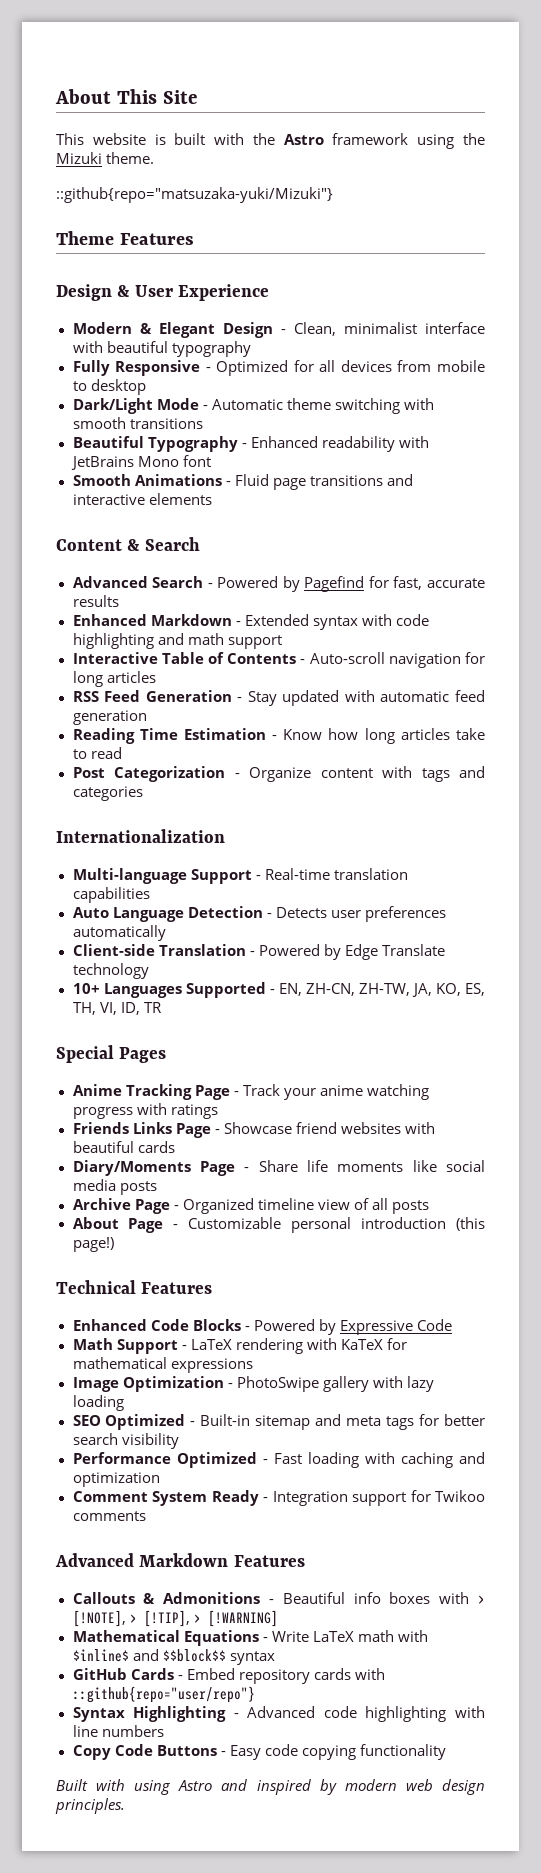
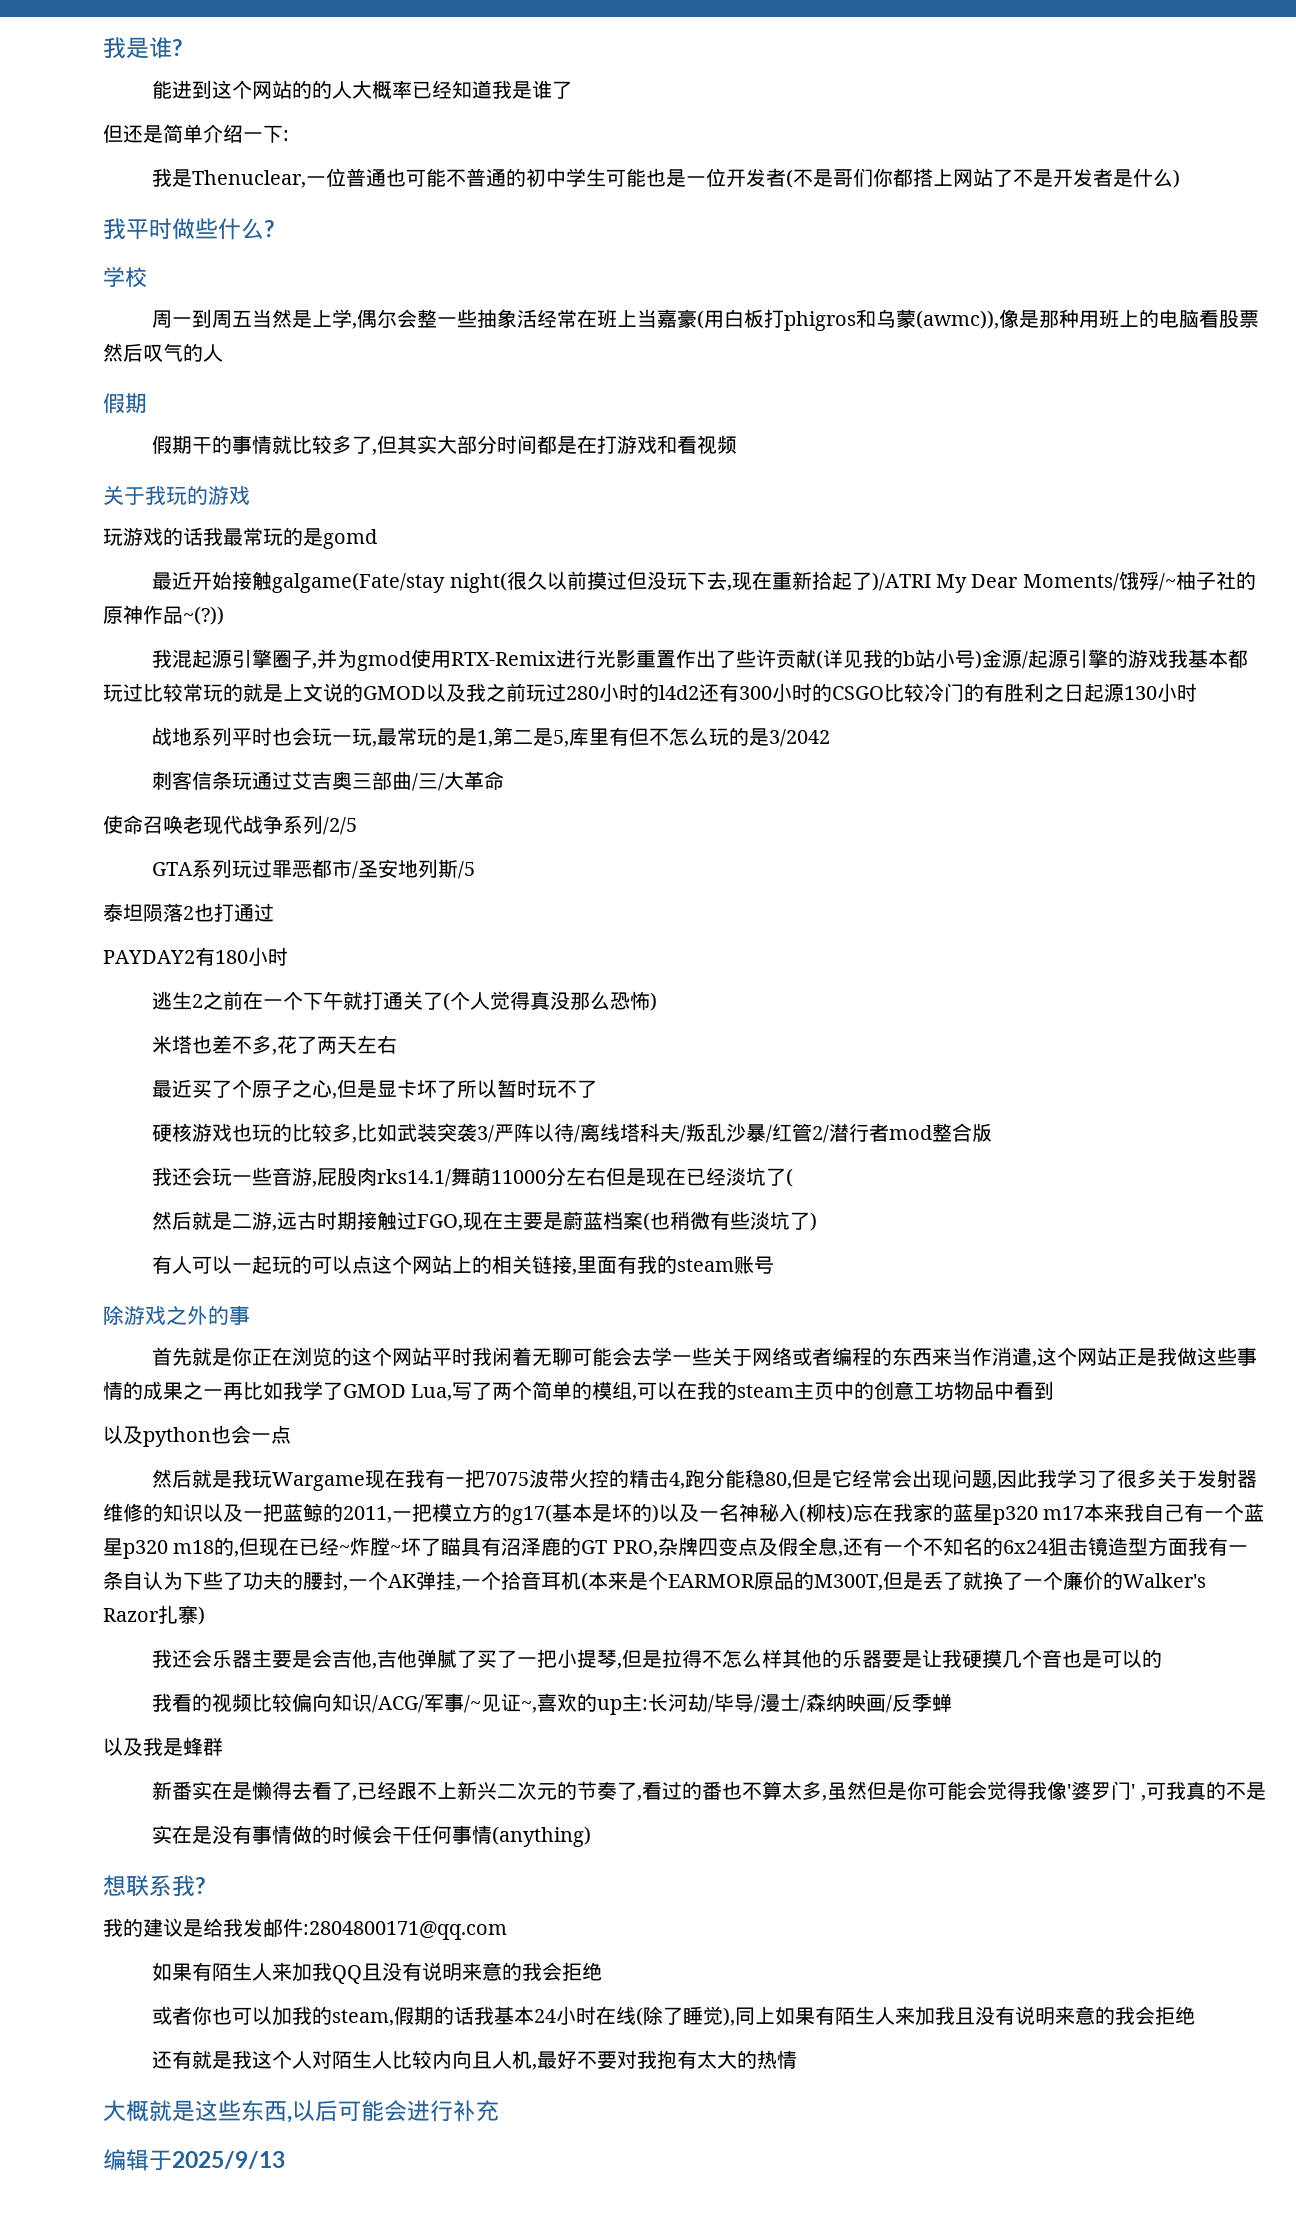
- About This Site
- This website is built with the Astro framework using the Mizuki theme.
- ::github{repo="matsuzaka-yuki/Mizuki"}
- Theme Features
- Design & User Experience
- Modern & Elegant Design - Clean, minimalist interface with beautiful typography
- Fully Responsive - Optimized for all devices from mobile to desktop
- Dark/Light Mode - Automatic theme switching with smooth transitions
- Beautiful Typography - Enhanced readability with JetBrains Mono font
- Smooth Animations - Fluid page transitions and interactive elements
- Content & Search
- Advanced Search - Powered by Pagefind for fast, accurate results
- Enhanced Markdown - Extended syntax with code highlighting and math support
- Interactive Table of Contents - Auto-scroll navigation for long articles
- RSS Feed Generation - Stay updated with automatic feed generation
- Reading Time Estimation - Know how long articles take to read
- Post Categorization - Organize content with tags and categories
- Internationalization
- Multi-language Support - Real-time translation capabilities
- Auto Language Detection - Detects user preferences automatically
- Client-side Translation - Powered by Edge Translate technology
- 10+ Languages Supported - EN, ZH-CN, ZH-TW, JA, KO, ES, TH, VI, ID, TR
- Special Pages
- Anime Tracking Page - Track your anime watching progress with ratings
- Friends Links Page - Showcase friend websites with beautiful cards
- Diary/Moments Page - Share life moments like social media posts
- Archive Page - Organized timeline view of all posts
- About Page - Customizable personal introduction (this page!)
- Technical Features
- Enhanced Code Blocks - Powered by Expressive Code
- Math Support - LaTeX rendering with KaTeX for mathematical expressions
- Image Optimization - PhotoSwipe gallery with lazy loading
- SEO Optimized - Built-in sitemap and meta tags for better search visibility
- Performance Optimized - Fast loading with caching and optimization
- Comment System Ready - Integration support for Twikoo comments
- Advanced Markdown Features
- Callouts & Admonitions - Beautiful info boxes with > [!NOTE], > [!TIP], > [!WARNING]
- Mathematical Equations - Write LaTeX math with $inline$ and $$block$$ syntax
- GitHub Cards - Embed repository cards with ::github{repo="user/repo"}
- Syntax Highlighting - Advanced code highlighting with line numbers
- Copy Code Buttons - Easy code copying functionality
- Built with using Astro and inspired by modern web design principles.
+ 我是谁?
+ 能进到这个网站的的人大概率已经知道我是谁了
+ 但还是简单介绍一下:
+ 我是Thenuclear,一位普通也可能不普通的初中学生可能也是一位开发者(不是哥们你都搭上网站了不是开发者是什么)
+ 我平时做些什么?
+ 学校
+ 周一到周五当然是上学,偶尔会整一些抽象活经常在班上当嘉豪(用白板打phigros和乌蒙(awmc)),像是那种用班上的电脑看股票然后叹气的人
+ 假期
+ 假期干的事情就比较多了,但其实大部分时间都是在打游戏和看视频
+ 关于我玩的游戏
+ 玩游戏的话我最常玩的是gomd
+ 最近开始接触galgame(Fate/stay night(很久以前摸过但没玩下去,现在重新拾起了)/ATRI My Dear Moments/饿殍/~柚子社的原神作品~(?))
+ 我混起源引擎圈子,并为gmod使用RTX-Remix进行光影重置作出了些许贡献(详见我的b站小号)金源/起源引擎的游戏我基本都玩过比较常玩的就是上文说的GMOD以及我之前玩过280小时的l4d2还有300小时的CSGO比较冷门的有胜利之日起源130小时
+ 战地系列平时也会玩一玩,最常玩的是1,第二是5,库里有但不怎么玩的是3/2042
+ 刺客信条玩通过艾吉奥三部曲/三/大革命
+ 使命召唤老现代战争系列/2/5
+ GTA系列玩过罪恶都市/圣安地列斯/5
+ 泰坦陨落2也打通过
+ PAYDAY2有180小时
+ 逃生2之前在一个下午就打通关了(个人觉得真没那么恐怖)
+ 米塔也差不多,花了两天左右
+ 最近买了个原子之心,但是显卡坏了所以暂时玩不了
+ 硬核游戏也玩的比较多,比如武装突袭3/严阵以待/离线塔科夫/叛乱沙暴/红管2/潜行者mod整合版
+ 我还会玩一些音游,屁股肉rks14.1/舞萌11000分左右但是现在已经淡坑了(
+ 然后就是二游,远古时期接触过FGO,现在主要是蔚蓝档案(也稍微有些淡坑了)
+ 有人可以一起玩的可以点这个网站上的相关链接,里面有我的steam账号
+ 除游戏之外的事
+ 首先就是你正在浏览的这个网站平时我闲着无聊可能会去学一些关于网络或者编程的东西来当作消遣,这个网站正是我做这些事情的成果之一再比如我学了GMOD Lua,写了两个简单的模组,可以在我的steam主页中的创意工坊物品中看到
+ 以及python也会一点
+ 然后就是我玩Wargame现在我有一把7075波带火控的精击4,跑分能稳80,但是它经常会出现问题,因此我学习了很多关于发射器维修的知识以及一把蓝鲸的2011,一把模立方的g17(基本是坏的)以及一名神秘入(柳枝)忘在我家的蓝星p320 m17本来我自己有一个蓝星p320 m18的,但现在已经~炸膛~坏了瞄具有沼泽鹿的GT PRO,杂牌四变点及假全息,还有一个不知名的6x24狙击镜造型方面我有一条自认为下些了功夫的腰封,一个AK弹挂,一个拾音耳机(本来是个EARMOR原品的M300T,但是丢了就换了一个廉价的Walker's Razor扎寨)
+ 我还会乐器主要是会吉他,吉他弹腻了买了一把小提琴,但是拉得不怎么样其他的乐器要是让我硬摸几个音也是可以的
+ 我看的视频比较偏向知识/ACG/军事/~见证~,喜欢的up主:长河劫/毕导/漫士/森纳映画/反季蝉
+ 以及我是蜂群
+ 新番实在是懒得去看了,已经跟不上新兴二次元的节奏了,看过的番也不算太多,虽然但是你可能会觉得我像'婆罗门' ,可我真的不是
+ 实在是没有事情做的时候会干任何事情(anything)
+ 想联系我?
+ 我的建议是给我发邮件:2804800171@qq.com
+ 如果有陌生人来加我QQ且没有说明来意的我会拒绝
+ 或者你也可以加我的steam,假期的话我基本24小时在线(除了睡觉),同上如果有陌生人来加我且没有说明来意的我会拒绝
+ 还有就是我这个人对陌生人比较内向且人机,最好不要对我抱有太大的热情
+ 大概就是这些东西,以后可能会进行补充
+ 编辑于2025/9/13

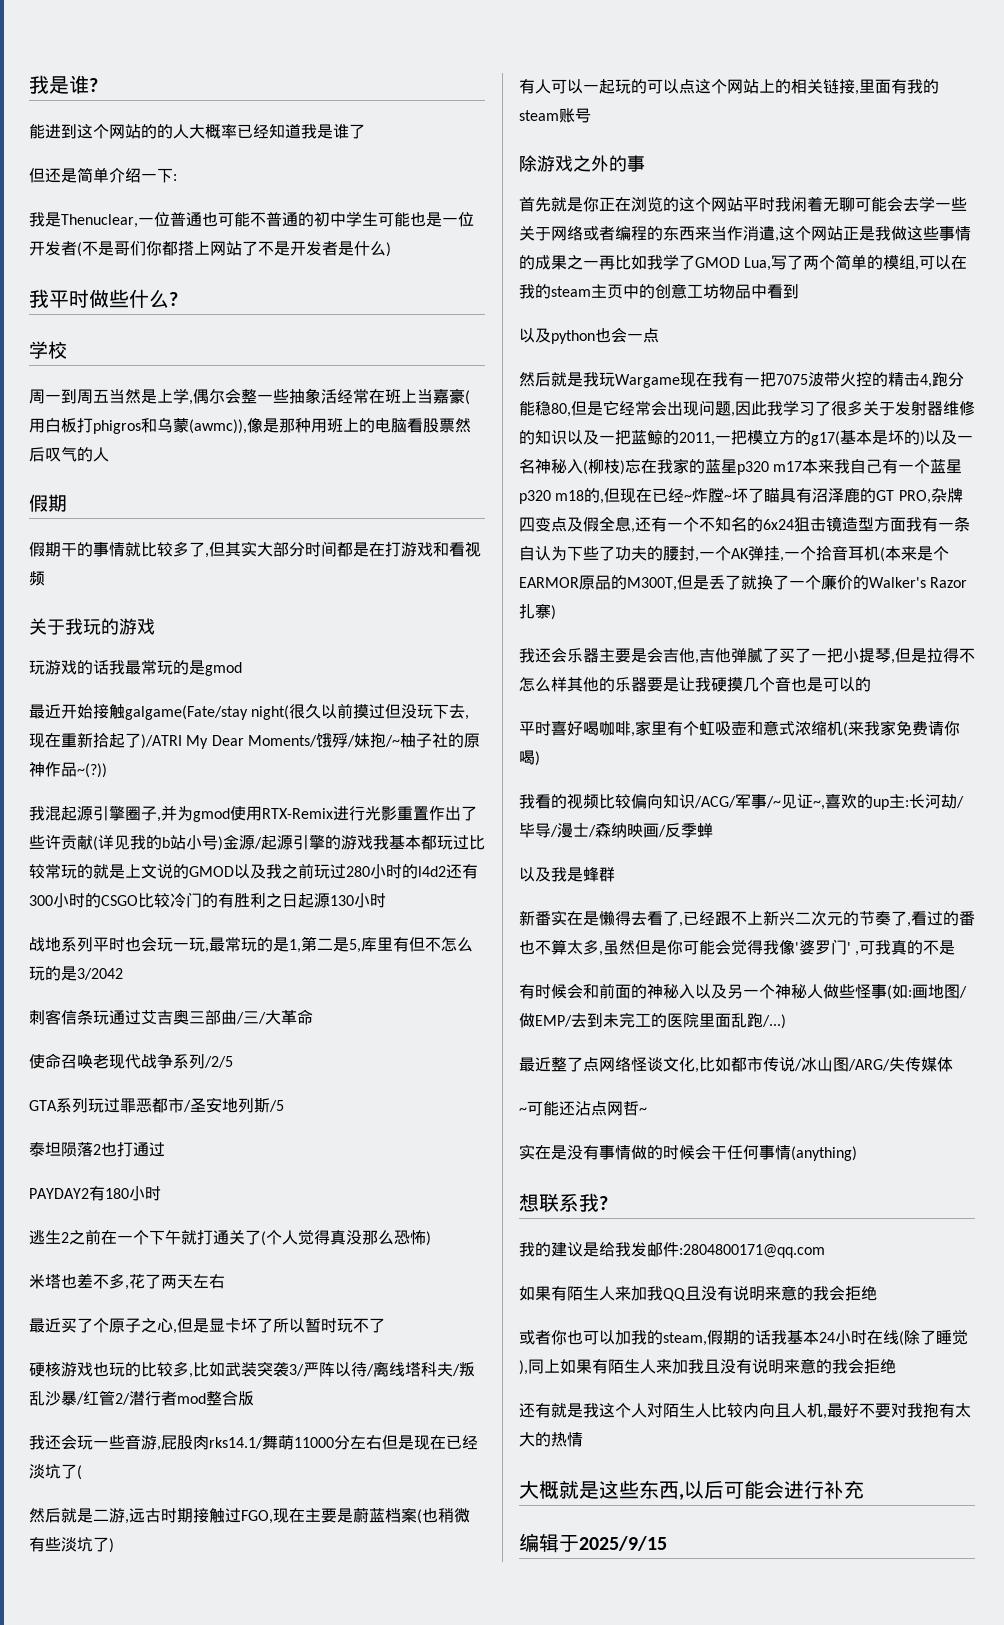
- 玩游戏的话我最常玩的是gomd
+ 玩游戏的话我最常玩的是gmod
- 最近开始接触galgame(Fate/stay night(很久以前摸过但没玩下去,现在重新拾起了)/ATRI My Dear Moments/饿殍/~柚子社的原神作品~(?))
+ 最近开始接触galgame(Fate/stay night(很久以前摸过但没玩下去,现在重新拾起了)/ATRI My Dear Moments/饿殍/妹抱/~柚子社的原神作品~(?))
+ 平时喜好喝咖啡,家里有个虹吸壶和意式浓缩机(来我家免费请你喝)
+ 有时候会和前面的神秘入以及另一个神秘人做些怪事(如:画地图/做EMP/去到未完工的医院里面乱跑/...)
+ 最近整了点网络怪谈文化,比如都市传说/冰山图/ARG/失传媒体
+ ~可能还沾点网哲~
- 编辑于2025/9/13
+ 编辑于2025/9/15

